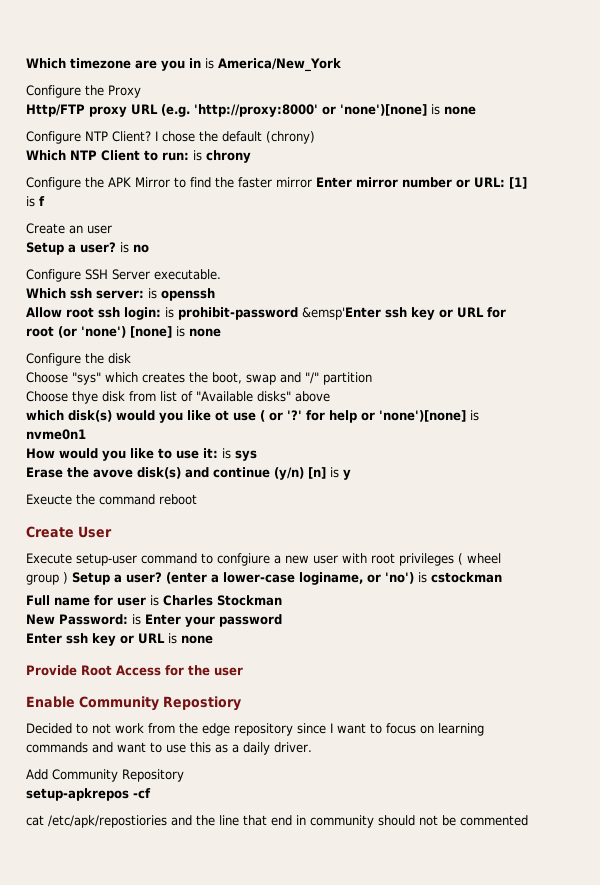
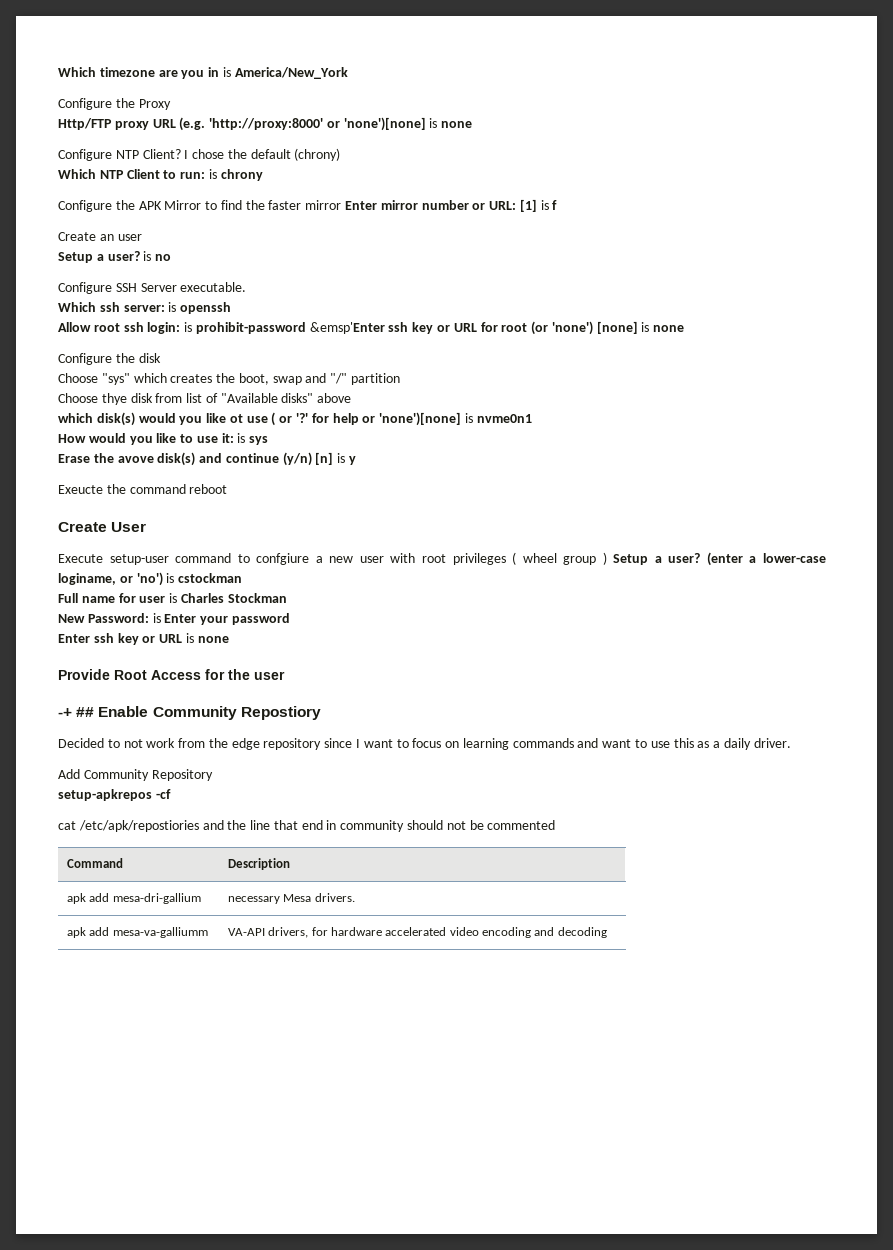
- Enable Community Repostiory
+ -+ ## Enable Community Repostiory
+ Command | Description
+ apk add mesa-dri-gallium | necessary Mesa drivers.
+ apk add mesa-va-galliumm | VA-API drivers, for hardware accelerated video encoding and decoding

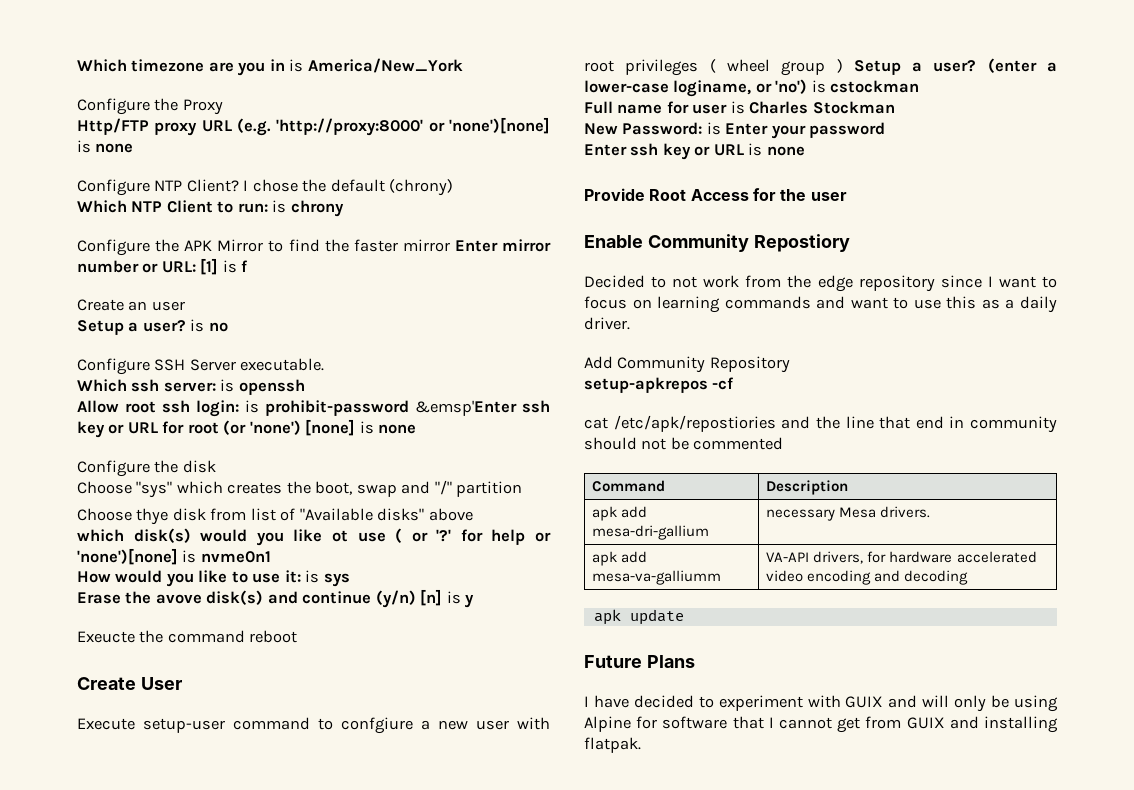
- -+ ## Enable Community Repostiory
+ Enable Community Repostiory
+ apk update
+ Future Plans
+ I have decided to experiment with GUIX and will only be using Alpine for software that I cannot get from GUIX and installing flatpak.

